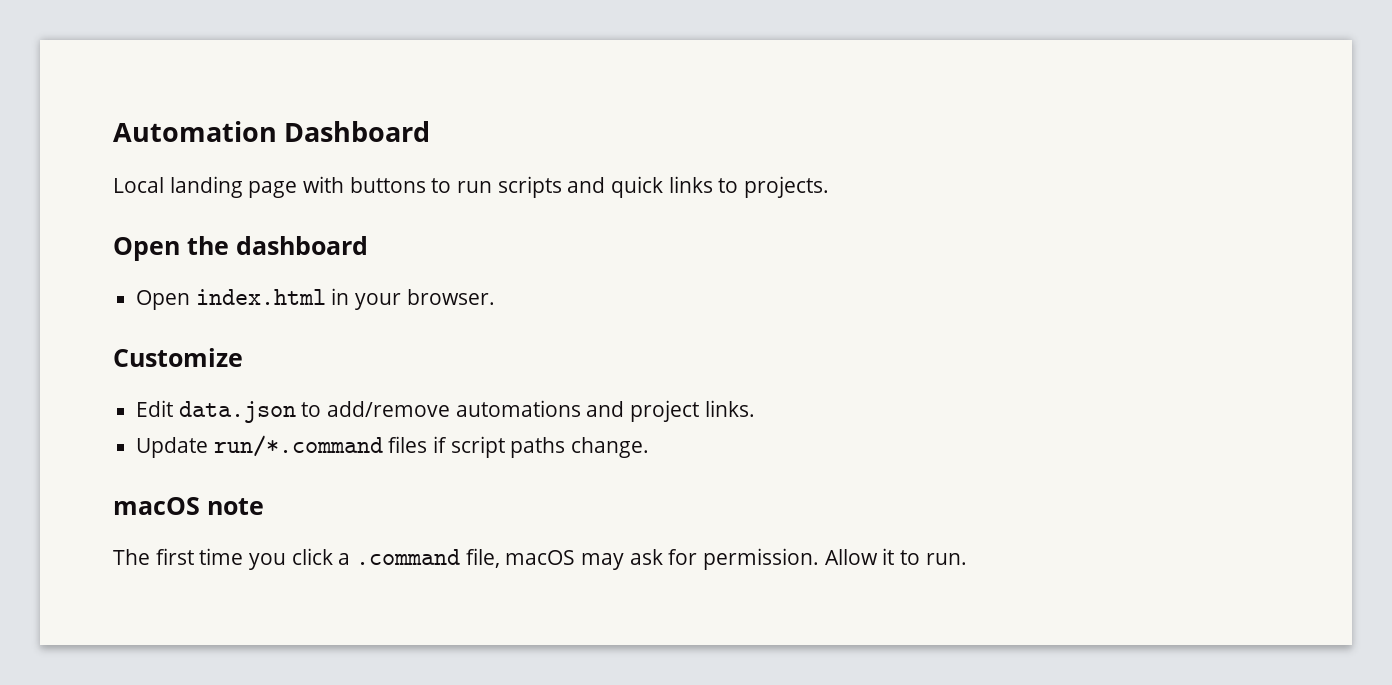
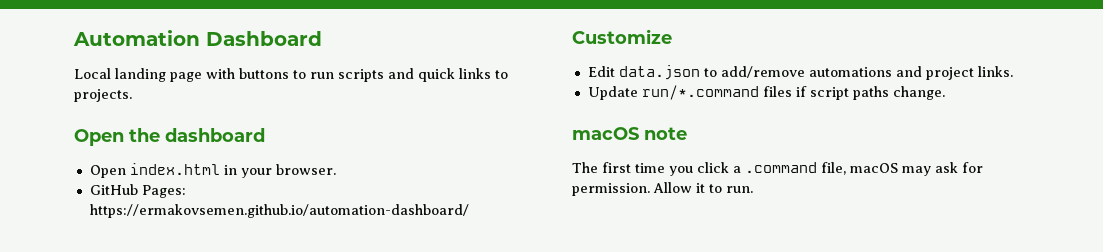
+ GitHub Pages: https://ermakovsemen.github.io/automation-dashboard/

